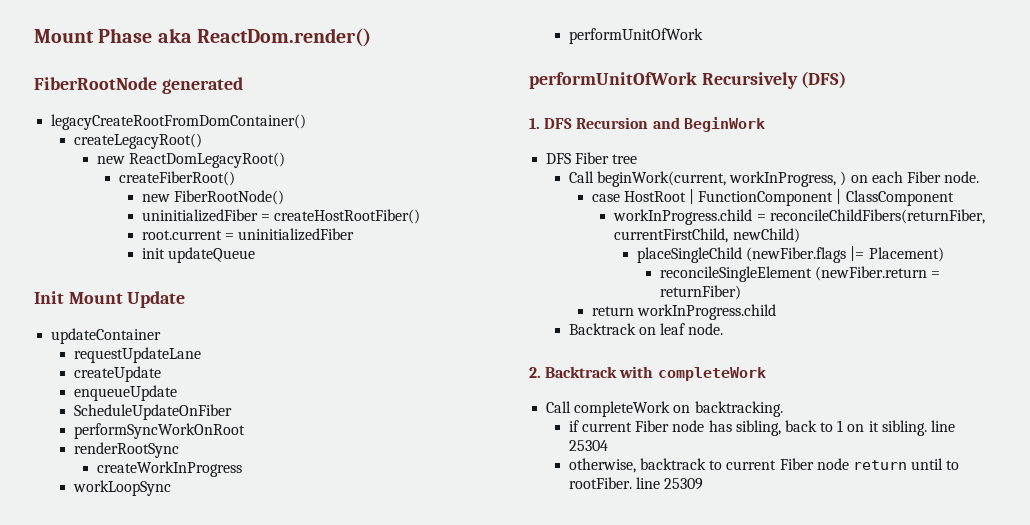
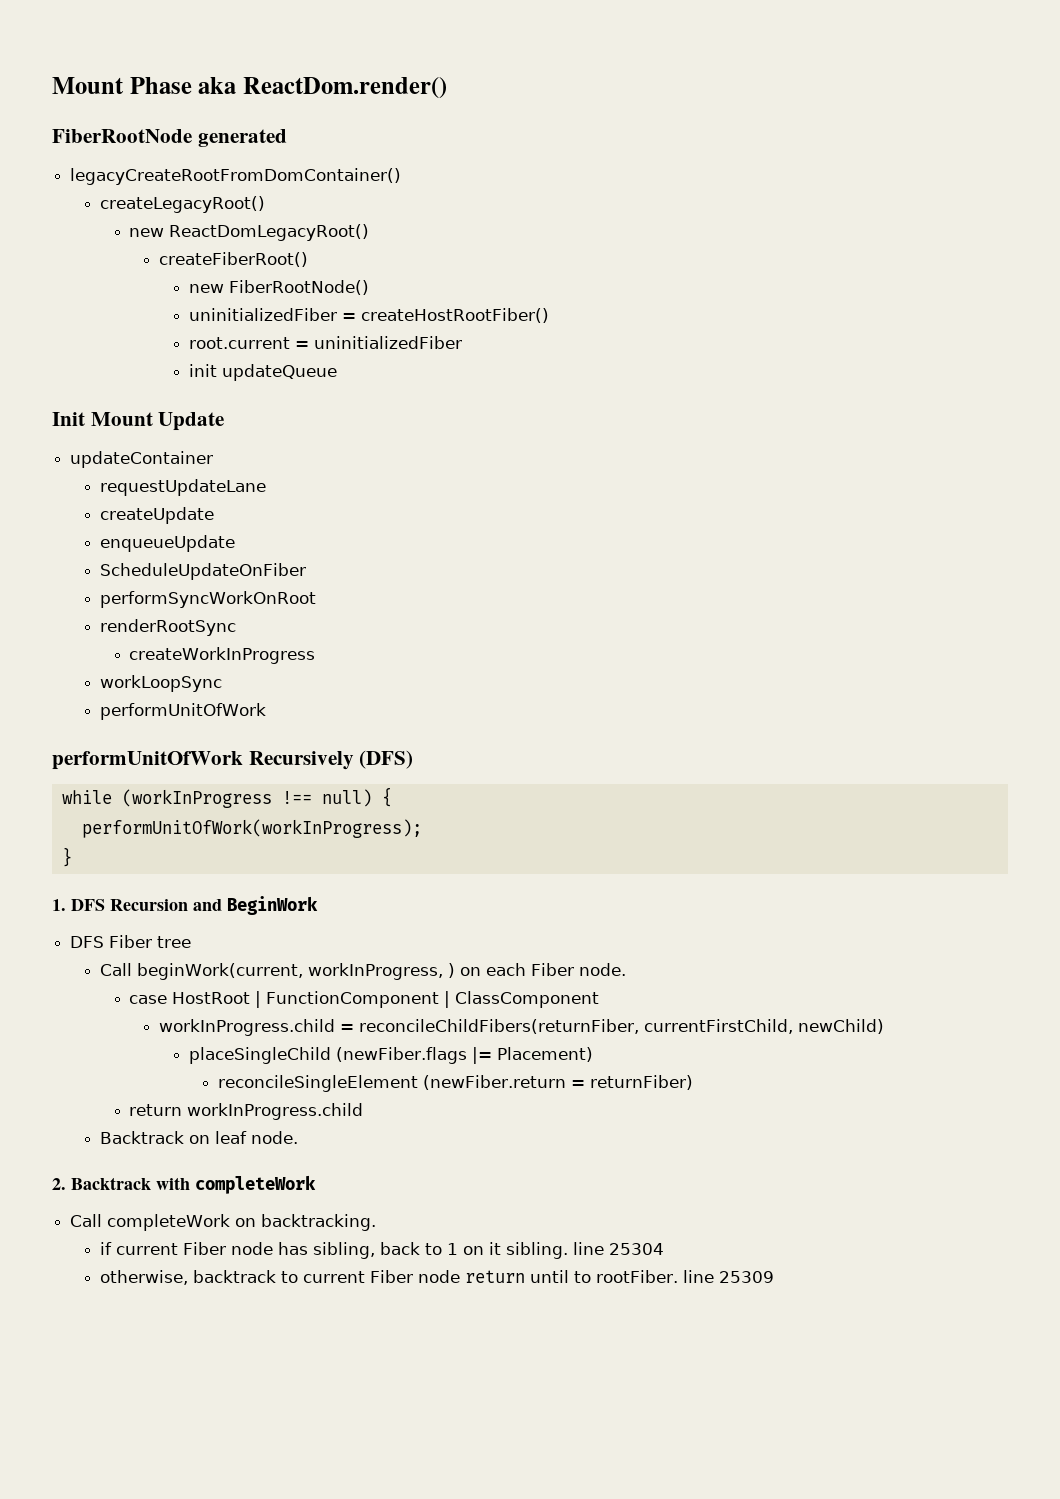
+ while (workInProgress !== null) {
+ performUnitOfWork(workInProgress);
+ }

